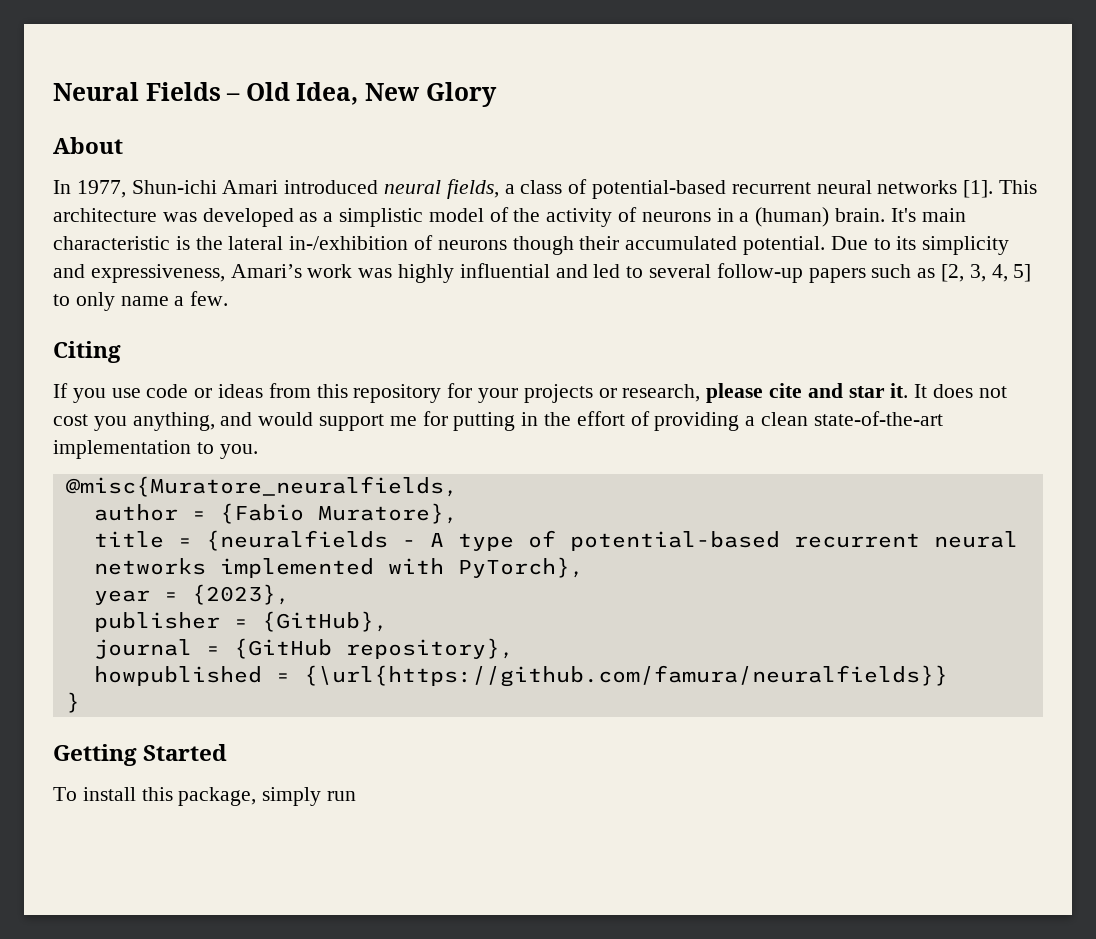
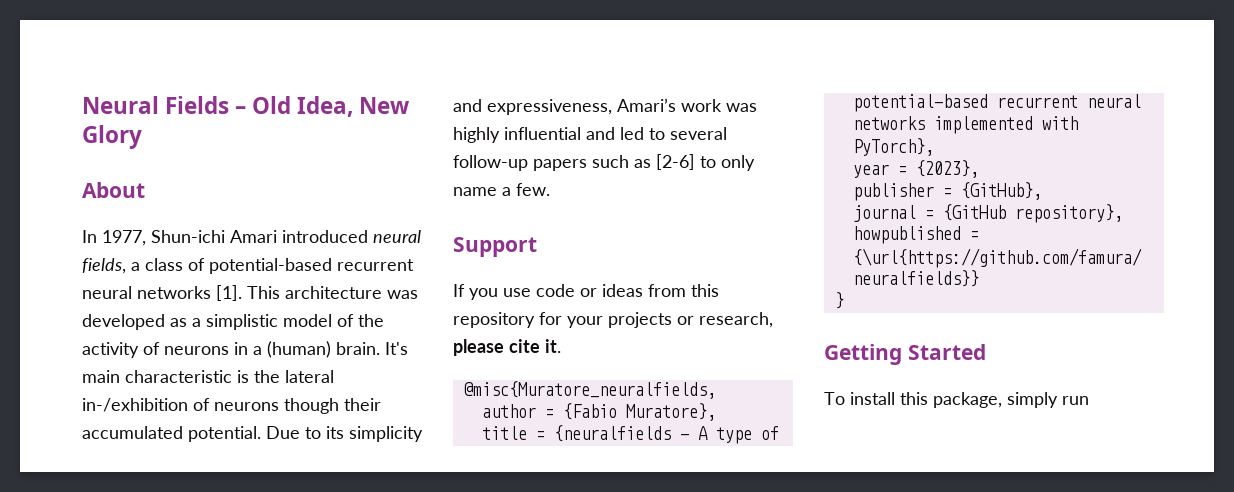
- Due to its simplicity and expressiveness, Amari’s work was highly influential and led to several follow-up papers such as [2, 3, 4, 5] to only name a few.
+ Due to its simplicity and expressiveness, Amari’s work was highly influential and led to several follow-up papers such as [2-6] to only name a few.
- Citing
+ Support
- If you use code or ideas from this repository for your projects or research, please cite and star it. It does not cost you anything, and would support me for putting in the effort of providing a clean state-of-the-art implementation to you.
+ If you use code or ideas from this repository for your projects or research, please cite it.

